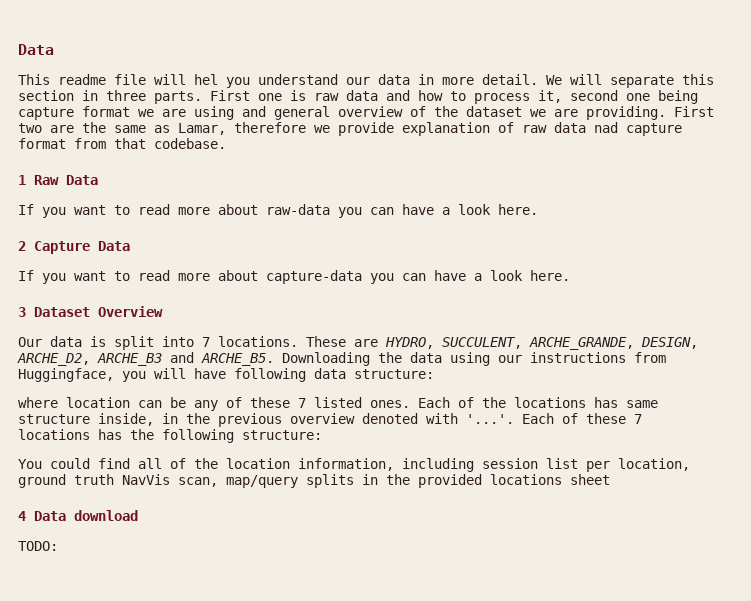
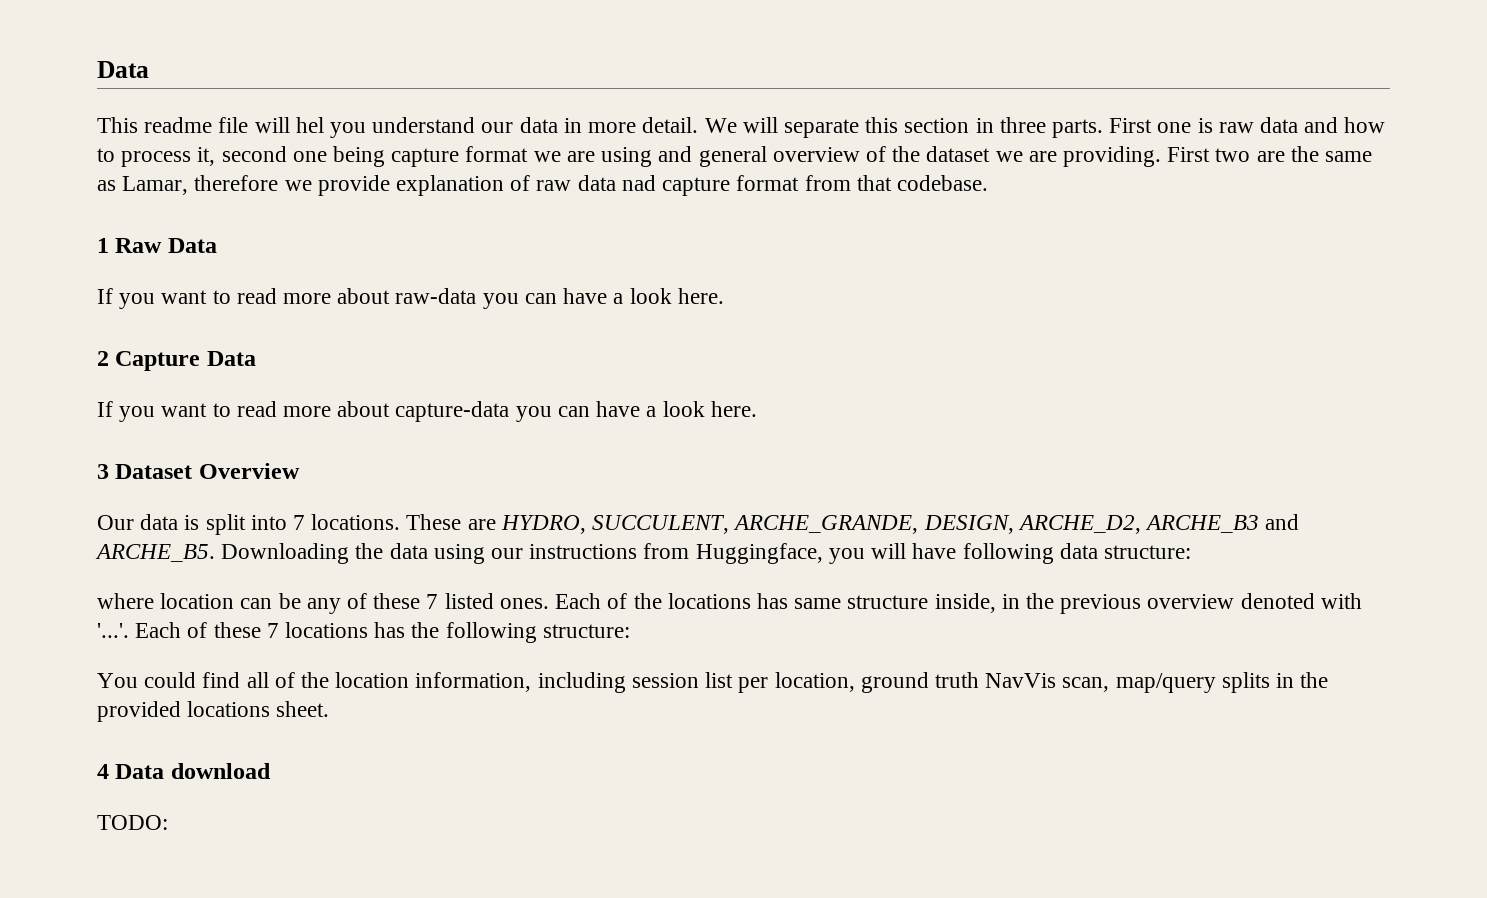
- You could find all of the location information, including session list per location, ground truth NavVis scan, map/query splits in the provided locations sheet
+ You could find all of the location information, including session list per location, ground truth NavVis scan, map/query splits in the provided locations sheet.

